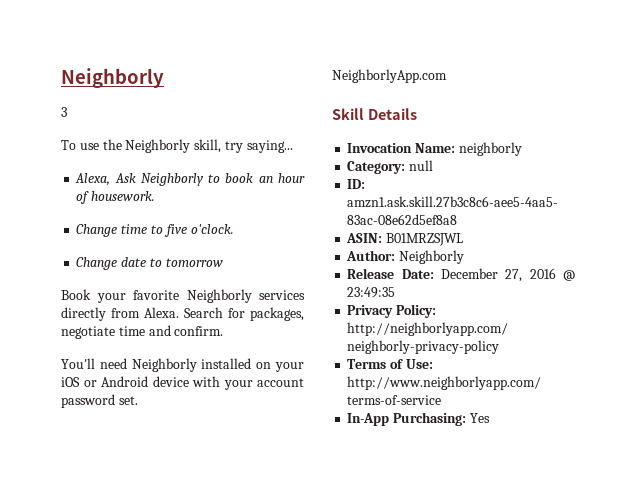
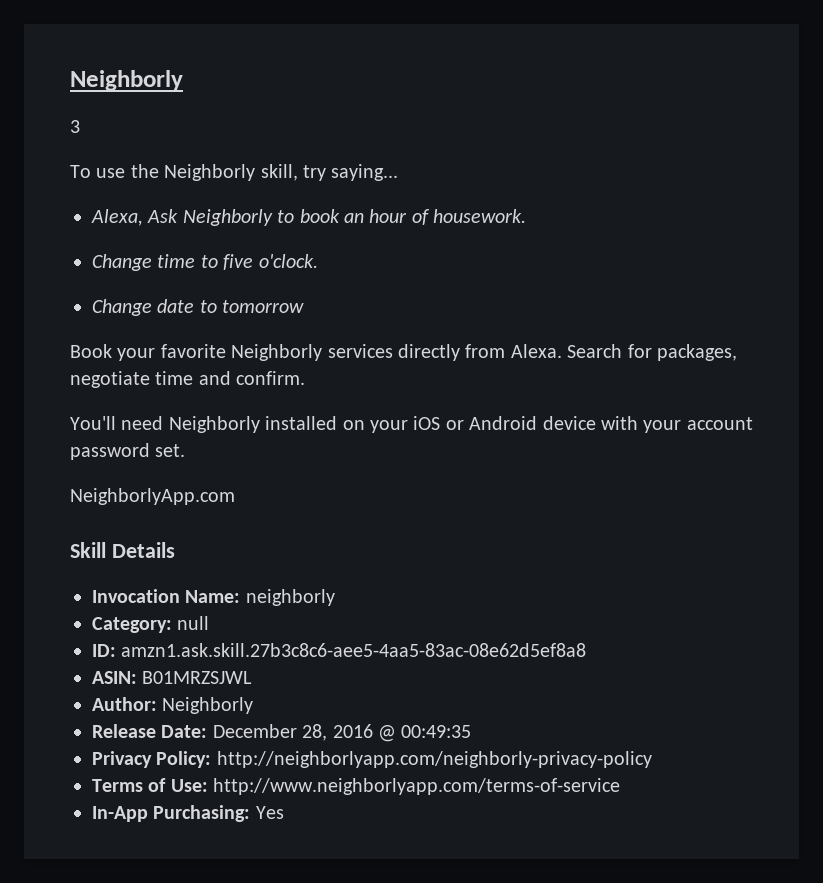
- Release Date: December 27, 2016 @ 23:49:35
+ Release Date: December 28, 2016 @ 00:49:35

